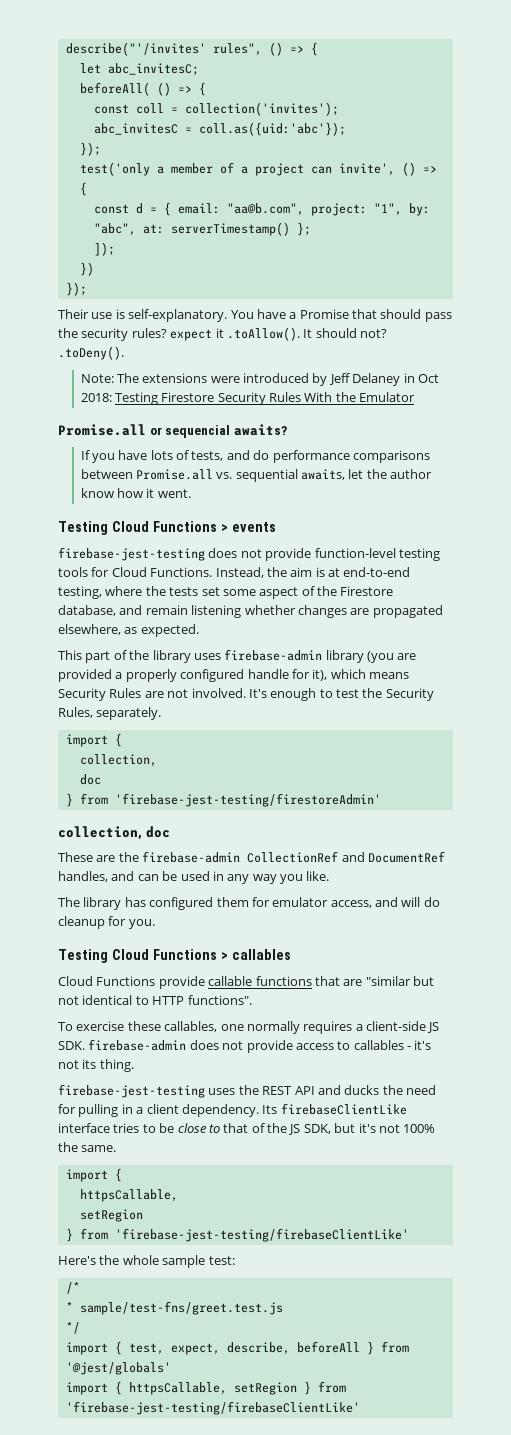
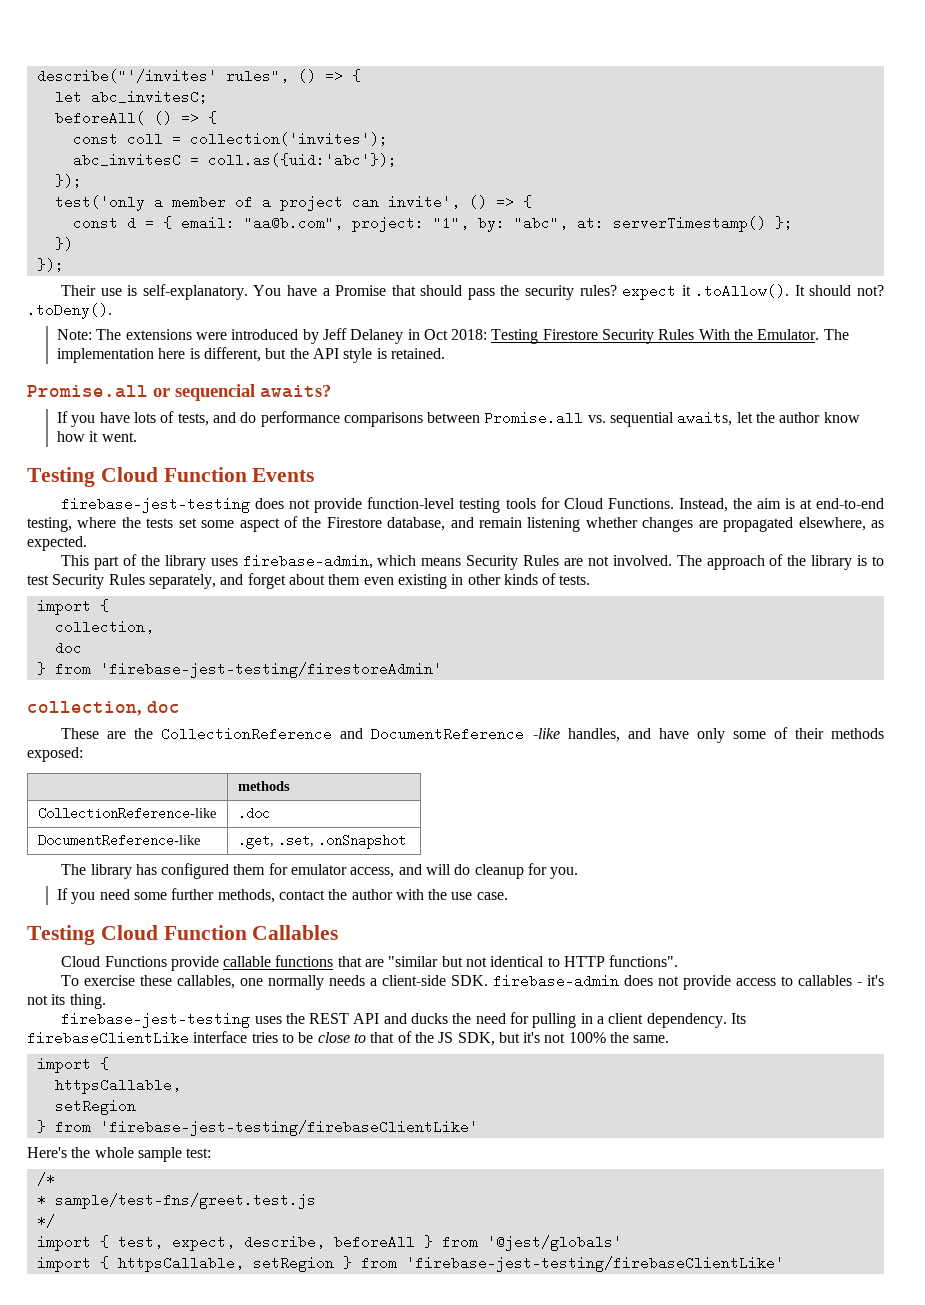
- ]);
- Note: The extensions were introduced by Jeff Delaney in Oct 2018: Testing Firestore Security Rules With the Emulator
+ Note: The extensions were introduced by Jeff Delaney in Oct 2018: Testing Firestore Security Rules With the Emulator. The implementation here is different, but the API style is retained.
- Testing Cloud Functions > events
+ Testing Cloud Function Events
- This part of the library uses firebase-admin library (you are provided a properly configured handle for it), which means Security Rules are not involved.
+ This part of the library uses firebase-admin, which means Security Rules are not involved.
- It's enough to test the Security Rules, separately.
+ The approach of the library is to test Security Rules separately, and forget about them even existing in other kinds of tests.
- These are the firebase-admin CollectionRef and DocumentRef handles, and can be used in any way you like.
+ These are the CollectionReference and DocumentReference -like handles, and have only some of their methods exposed:
+ | methods
+ CollectionReference-like | .doc
+ DocumentReference-like | .get, .set, .onSnapshot
- Testing Cloud Functions > callables
+ If you need some further methods, contact the author with the use case.
+ Testing Cloud Function Callables
- To exercise these callables, one normally requires a client-side JS SDK. firebase-admin does not provide access to callables - it's not its thing.
+ To exercise these callables, one normally needs a client-side SDK. firebase-admin does not provide access to callables - it's not its thing.

